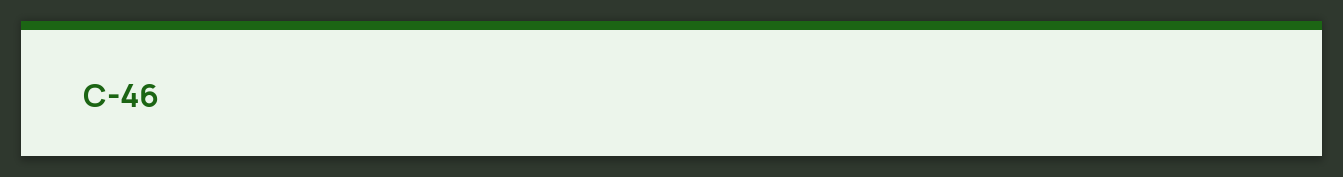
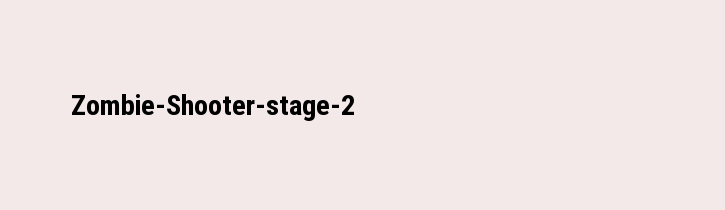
- C-46
+ Zombie-Shooter-stage-2

